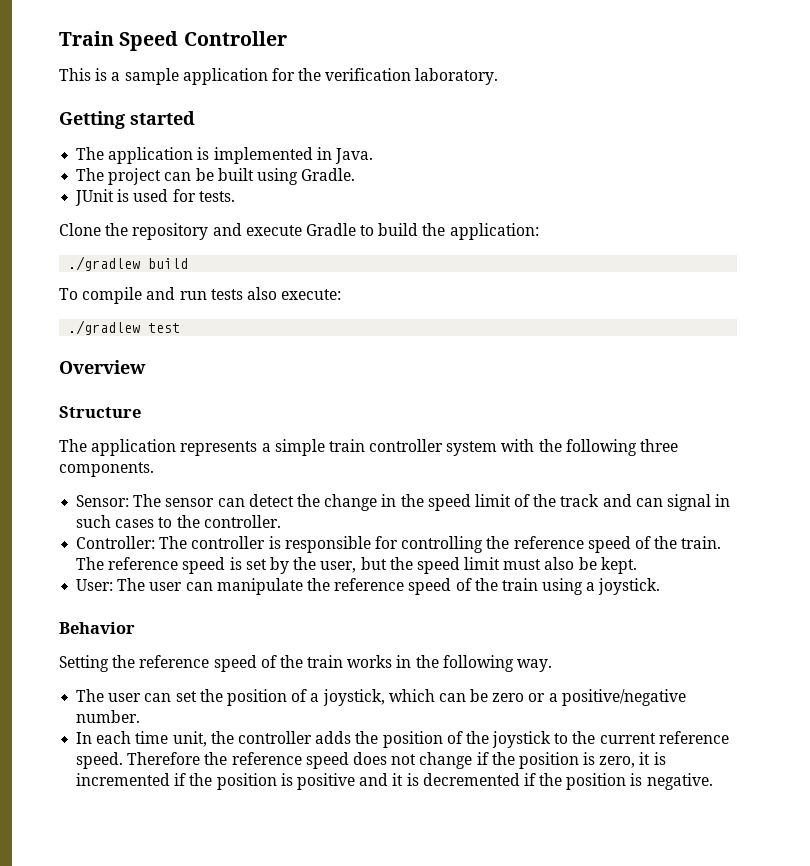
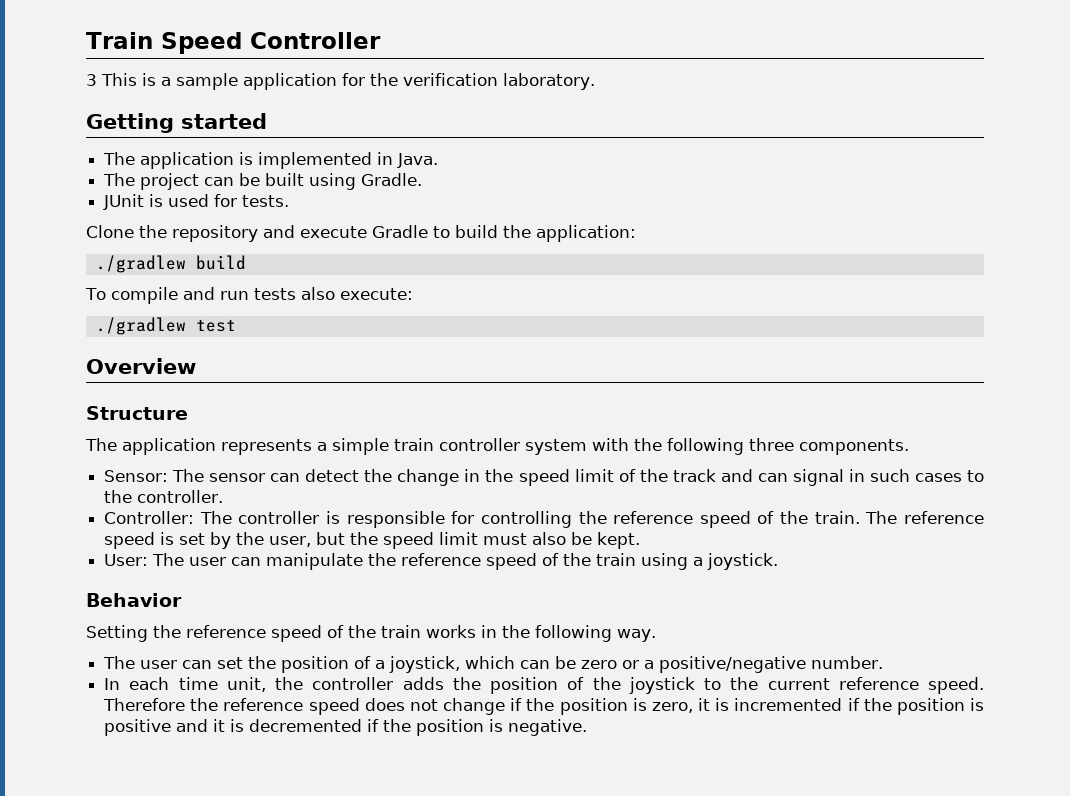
- This is a sample application for the verification laboratory.
+ 3 This is a sample application for the verification laboratory.

